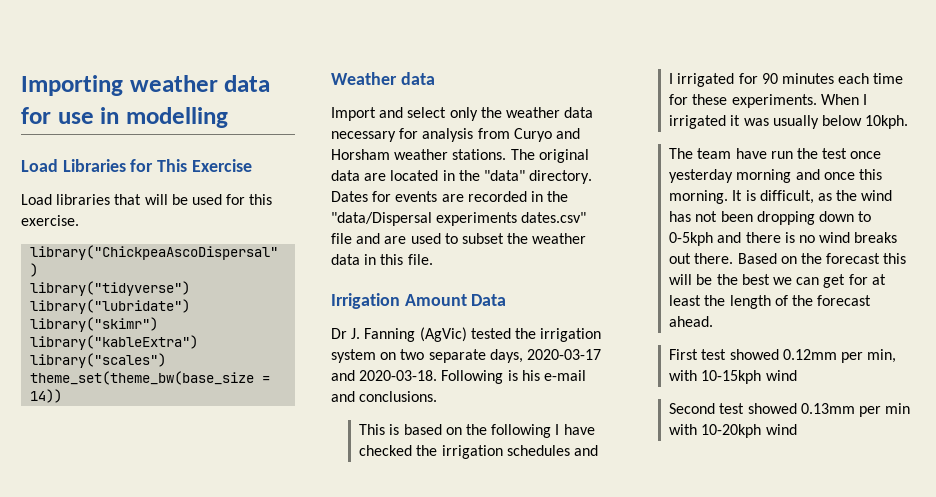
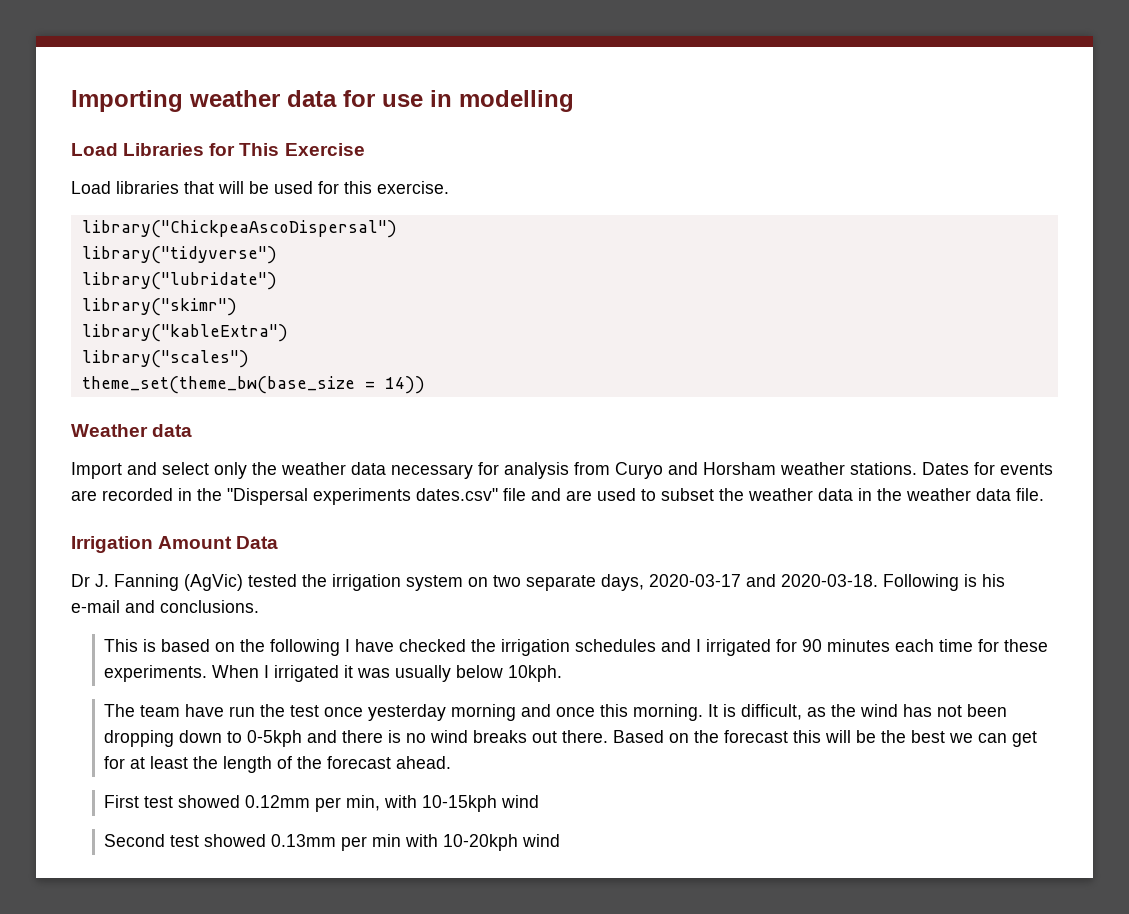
- The original data are located in the "data" directory.
- Dates for events are recorded in the "data/Dispersal experiments dates.csv" file and are used to subset the weather data in this file.
+ Dates for events are recorded in the "Dispersal experiments dates.csv" file and are used to subset the weather data in the weather data file.

